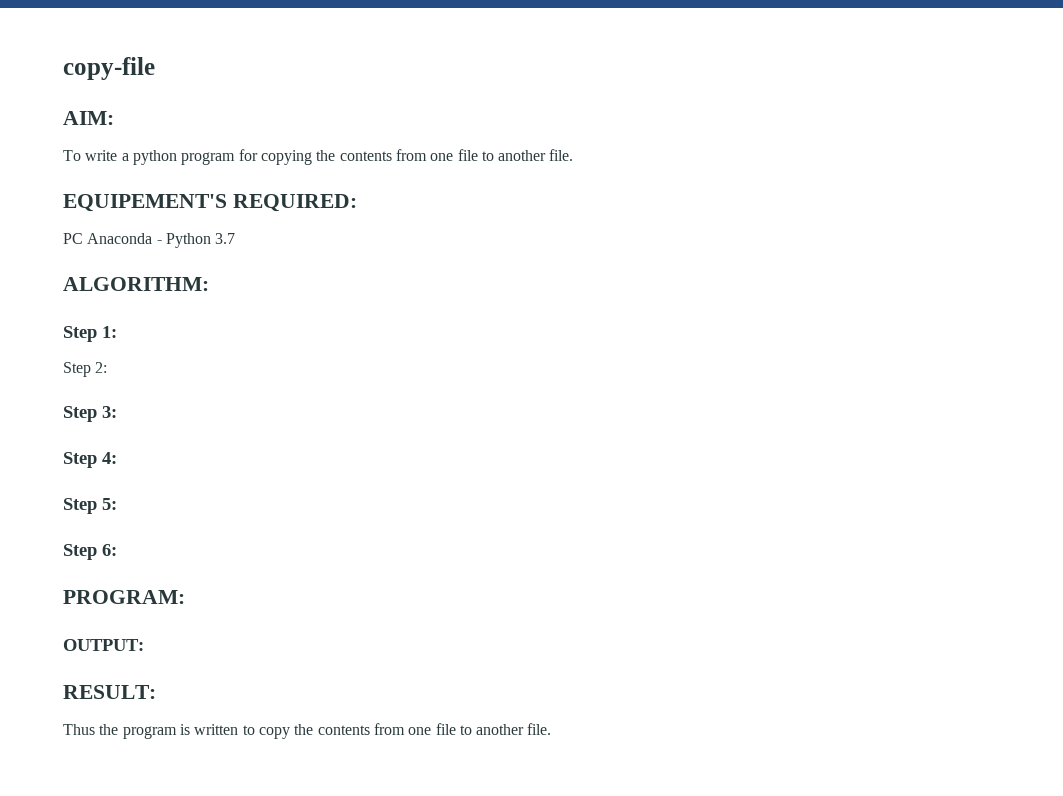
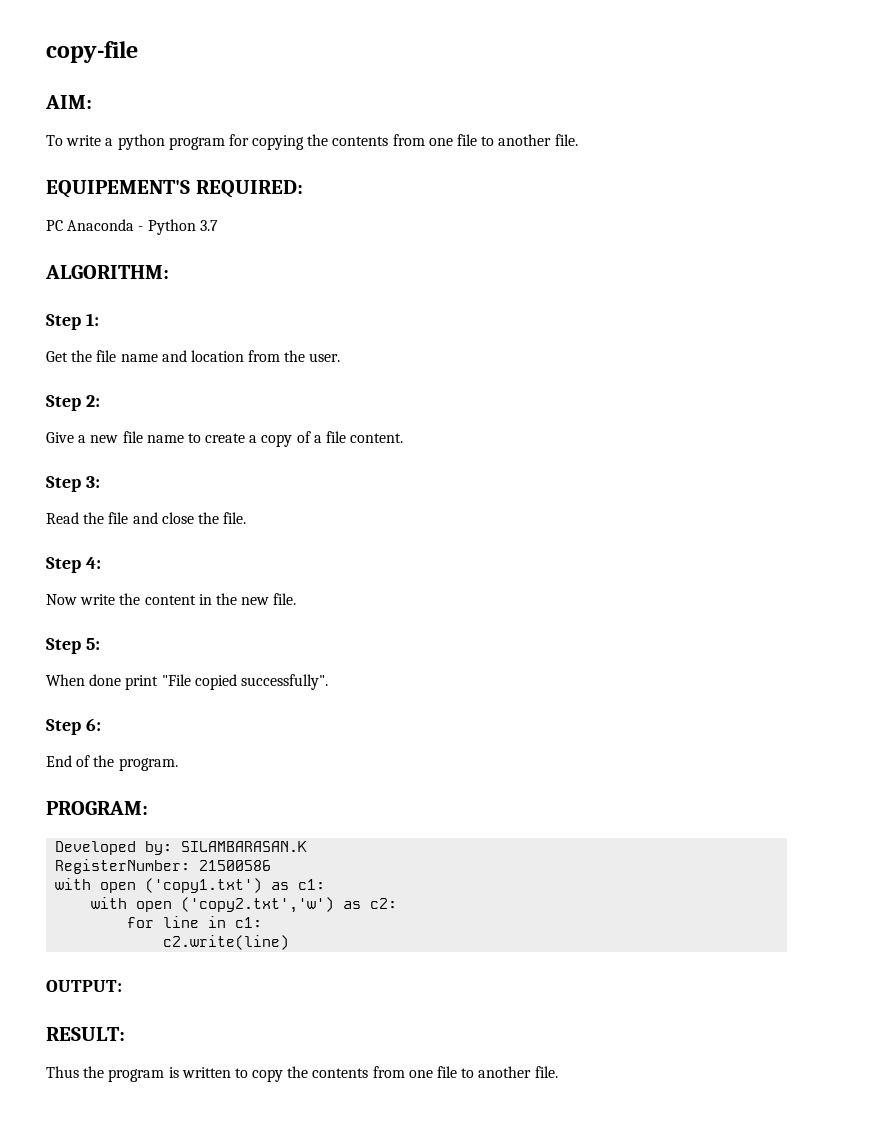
+ Get the file name and location from the user.
  Step 2:
+ Give a new file name to create a copy of a file content.
  Step 3:
+ Read the file and close the file.
  Step 4:
+ Now write the content in the new file.
  Step 5:
+ When done print "File copied successfully".
  Step 6:
+ End of the program.
  PROGRAM:
+ Developed by: SILAMBARASAN.K
+ RegisterNumber: 21500586
+ with open ('copy1.txt') as c1:
+ with open ('copy2.txt','w') as c2:
+ for line in c1:
+ c2.write(line)

